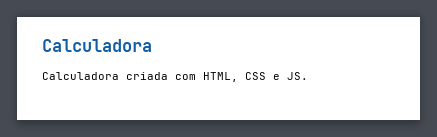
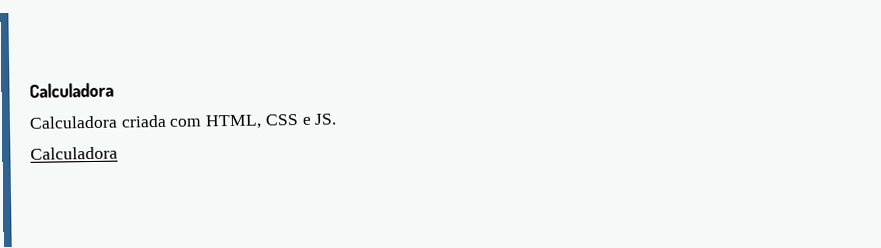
  Calculadora criada com HTML, CSS e JS.
+ Calculadora

